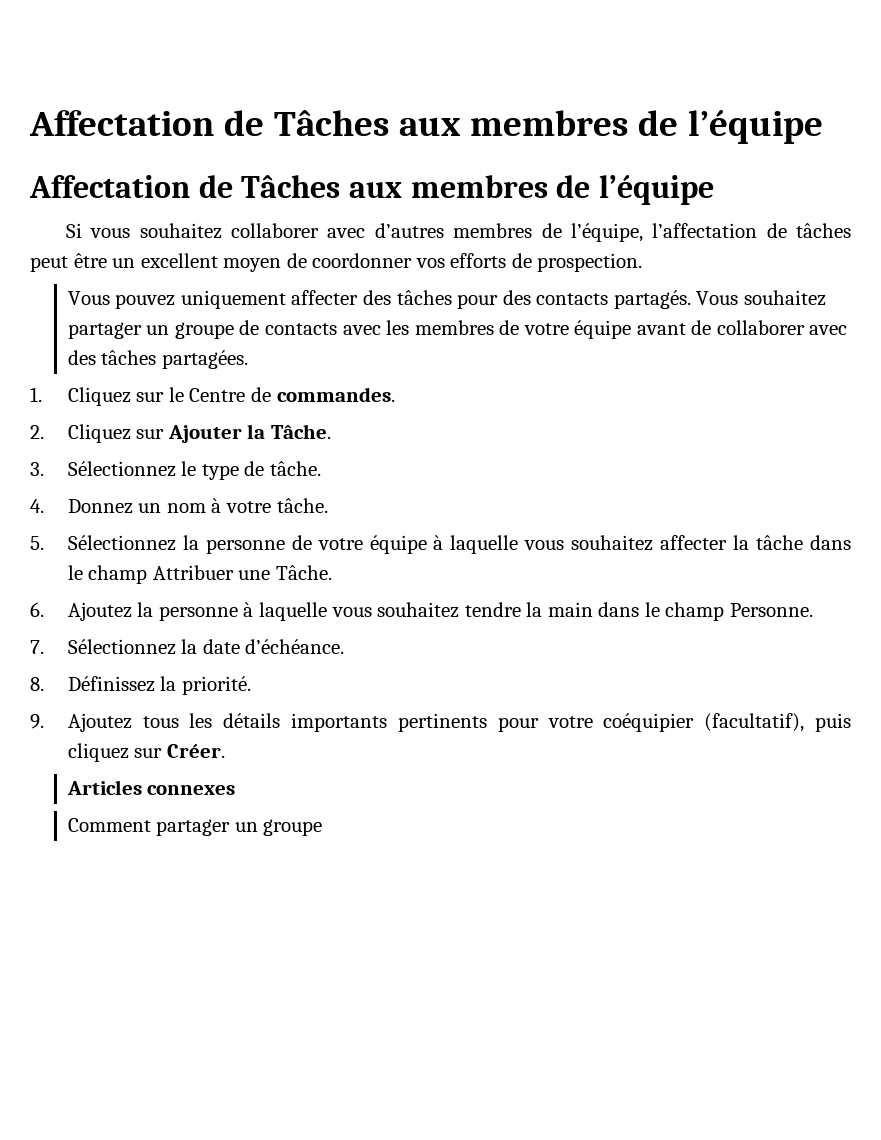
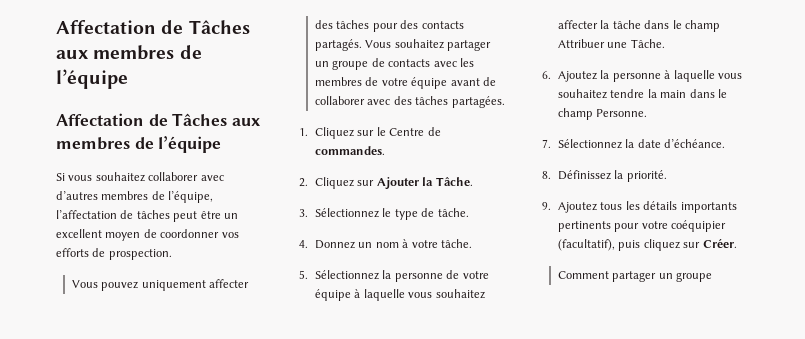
- Articles connexes

